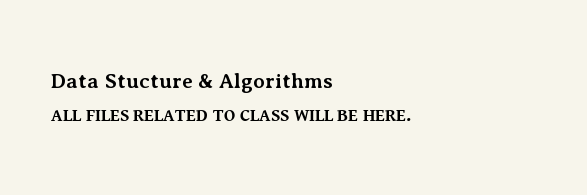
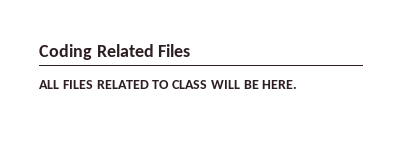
- Data Stucture & Algorithms
+ Coding Related Files

